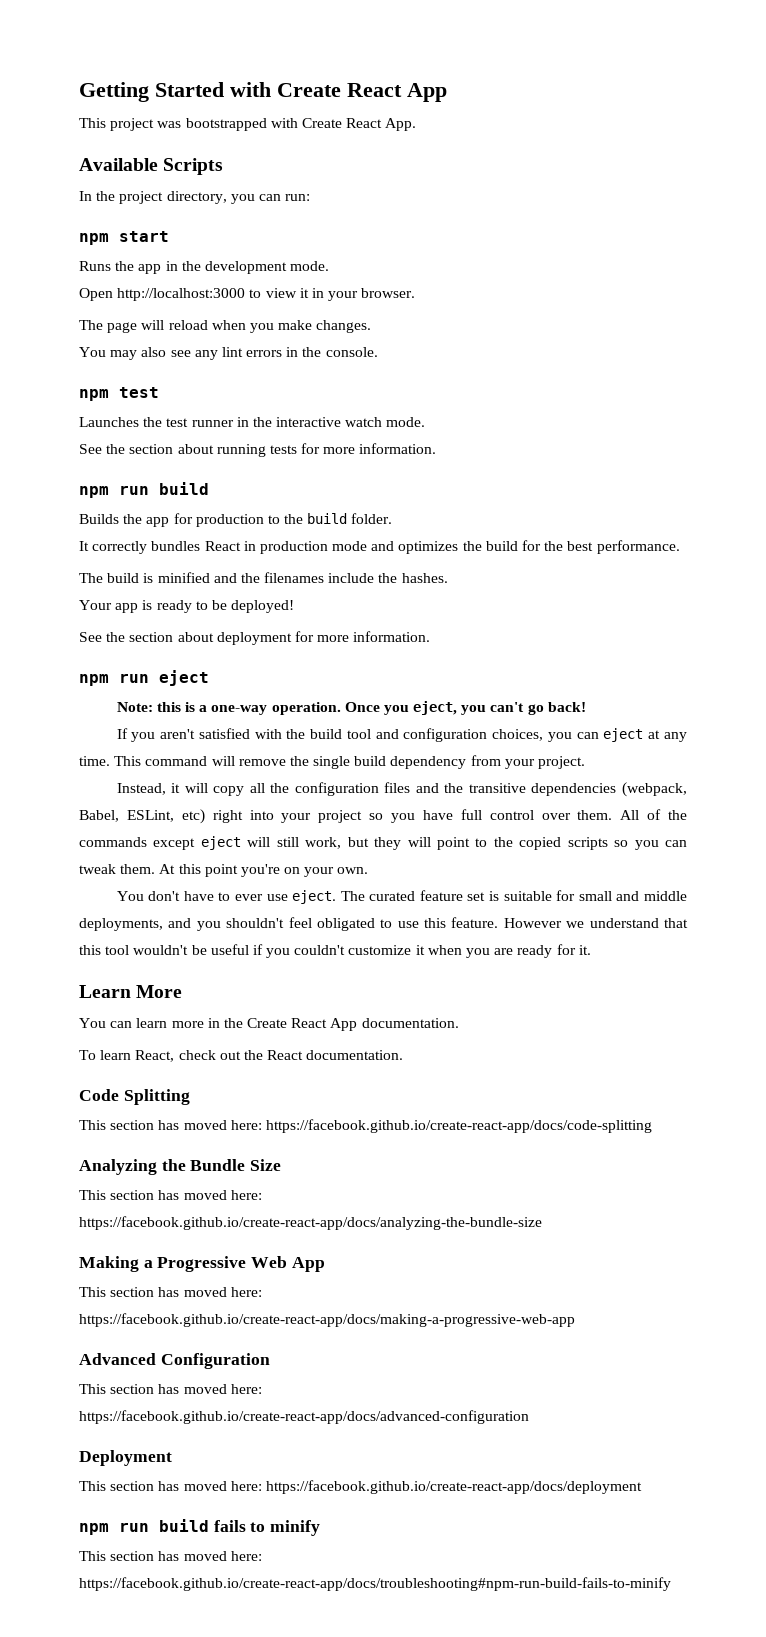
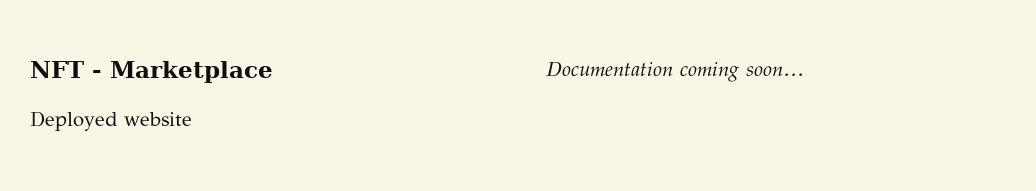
- Getting Started with Create React App
- This project was bootstrapped with Create React App.
- Available Scripts
- In the project directory, you can run:
- npm start
- Runs the app in the development mode.
- Open http://localhost:3000 to view it in your browser.
- The page will reload when you make changes.
- You may also see any lint errors in the console.
- npm test
- Launches the test runner in the interactive watch mode.
- See the section about running tests for more information.
- npm run build
- Builds the app for production to the build folder.
- It correctly bundles React in production mode and optimizes the build for the best performance.
- The build is minified and the filenames include the hashes.
- Your app is ready to be deployed!
- See the section about deployment for more information.
- npm run eject
- Note: this is a one-way operation. Once you eject, you can't go back!
- If you aren't satisfied with the build tool and configuration choices, you can eject at any time. This command will remove the single build dependency from your project.
- Instead, it will copy all the configuration files and the transitive dependencies (webpack, Babel, ESLint, etc) right into your project so you have full control over them. All of the commands except eject will still work, but they will point to the copied scripts so you can tweak them. At this point you're on your own.
- You don't have to ever use eject. The curated feature set is suitable for small and middle deployments, and you shouldn't feel obligated to use this feature. However we understand that this tool wouldn't be useful if you couldn't customize it when you are ready for it.
- Learn More
- You can learn more in the Create React App documentation.
- To learn React, check out the React documentation.
- Code Splitting
- This section has moved here: https://facebook.github.io/create-react-app/docs/code-splitting
- Analyzing the Bundle Size
- This section has moved here: https://facebook.github.io/create-react-app/docs/analyzing-the-bundle-size
- Making a Progressive Web App
- This section has moved here: https://facebook.github.io/create-react-app/docs/making-a-progressive-web-app
- Advanced Configuration
- This section has moved here: https://facebook.github.io/create-react-app/docs/advanced-configuration
- Deployment
- This section has moved here: https://facebook.github.io/create-react-app/docs/deployment
- npm run build fails to minify
- This section has moved here: https://facebook.github.io/create-react-app/docs/troubleshooting#npm-run-build-fails-to-minify
+ NFT - Marketplace
+ Deployed website
+ Documentation coming soon...

